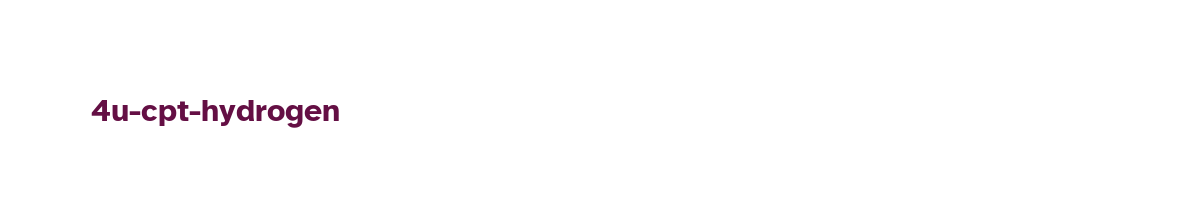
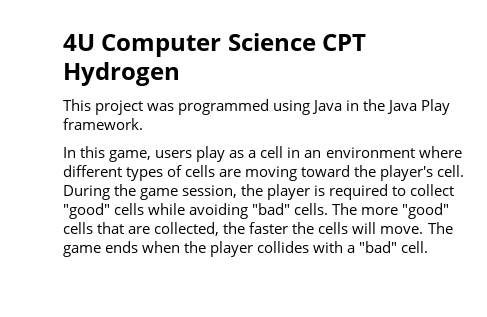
- 4u-cpt-hydrogen
+ 4U Computer Science CPT Hydrogen
+ This project was programmed using Java in the Java Play framework.
+ In this game, users play as a cell in an environment where different types of cells are moving toward the player's cell. During the game session, the player is required to collect "good" cells while avoiding "bad" cells. The more "good" cells that are collected, the faster the cells will move. The game ends when the player collides with a "bad" cell.

